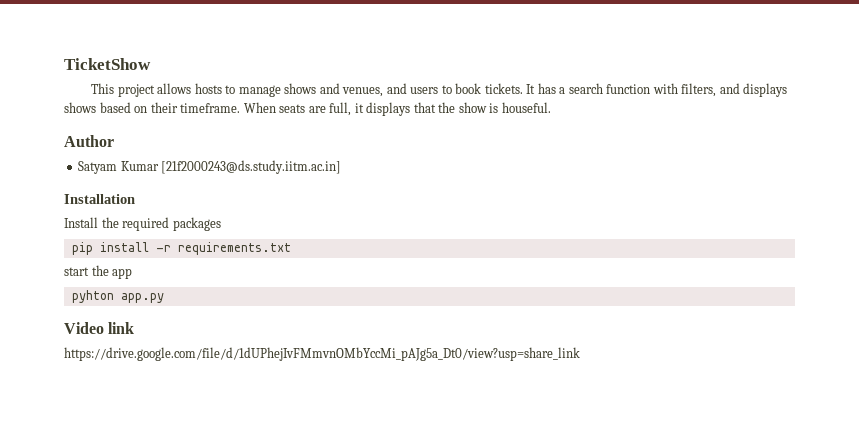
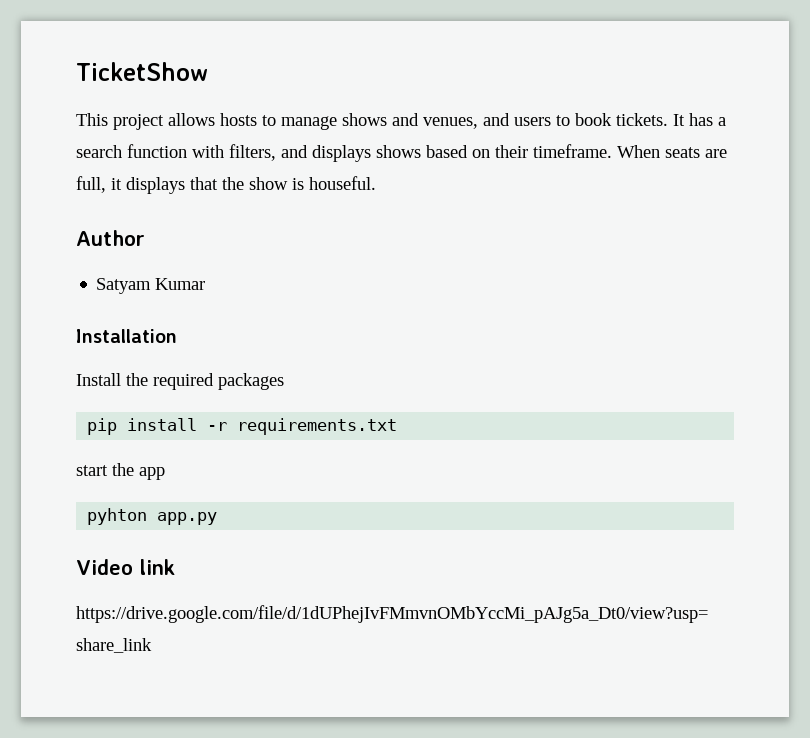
- Satyam Kumar [21f2000243@ds.study.iitm.ac.in]
+ Satyam Kumar

